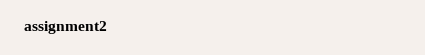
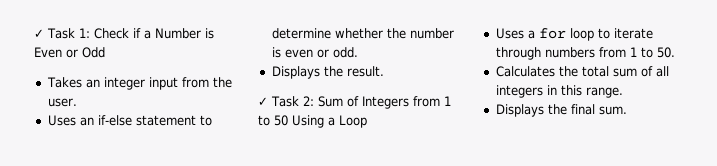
- assignment2
+ ✓ Task 1: Check if a Number is Even or Odd
+ Takes an integer input from the user.
+ Uses an if-else statement to determine whether the number is even or odd.
+ Displays the result.
+ ✓ Task 2: Sum of Integers from 1 to 50 Using a Loop
+ Uses a for loop to iterate through numbers from 1 to 50.
+ Calculates the total sum of all integers in this range.
+ Displays the final sum.

